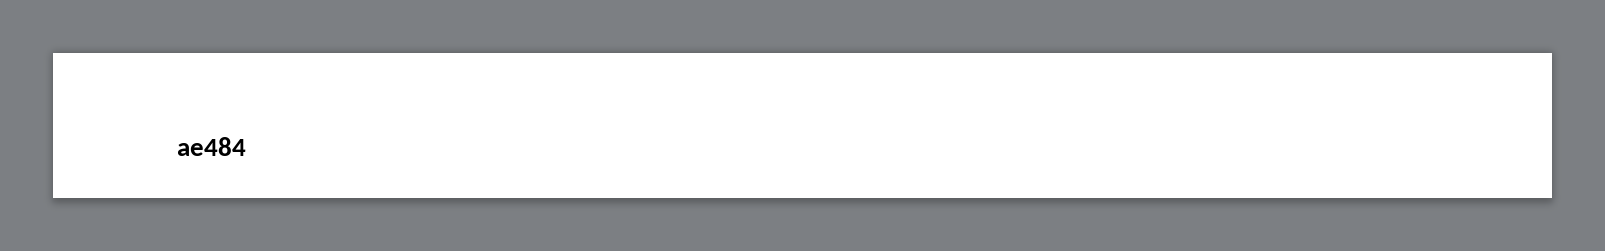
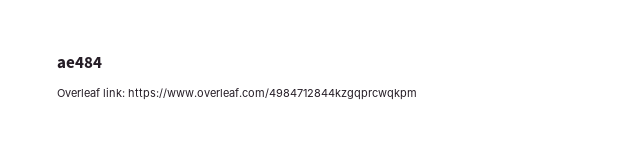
+ Overleaf link: https://www.overleaf.com/4984712844kzgqprcwqkpm

